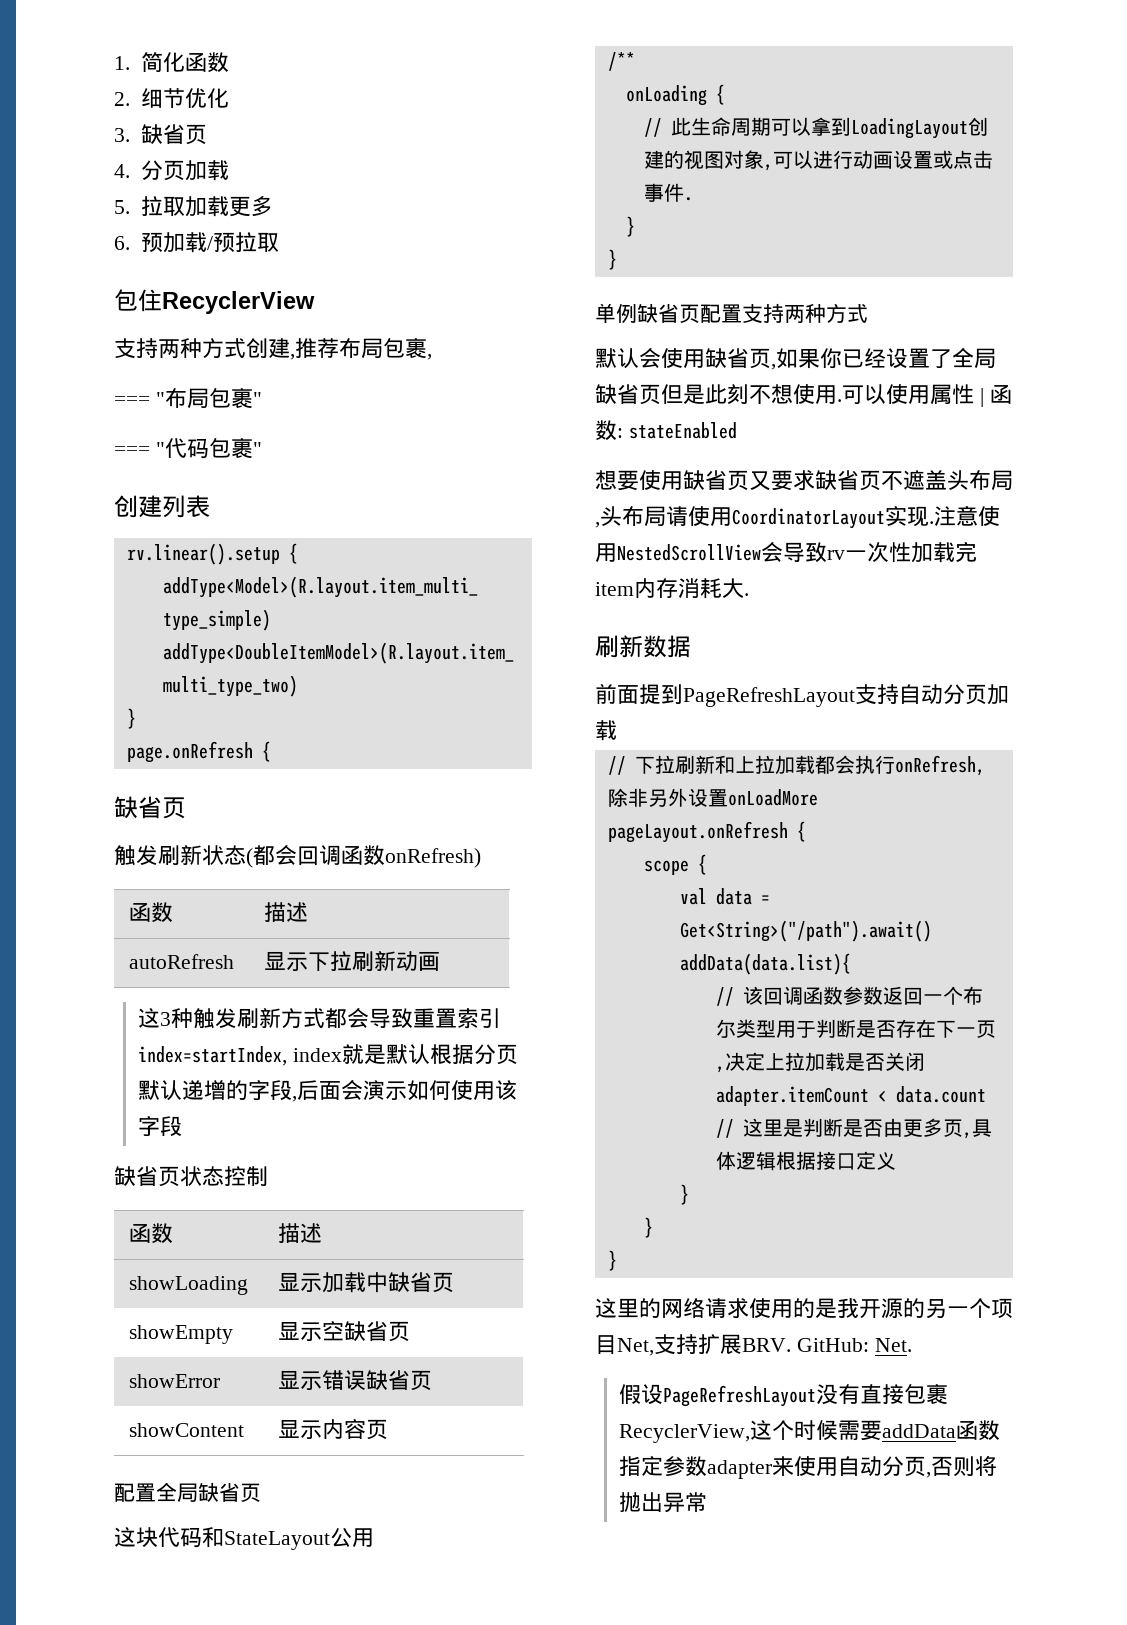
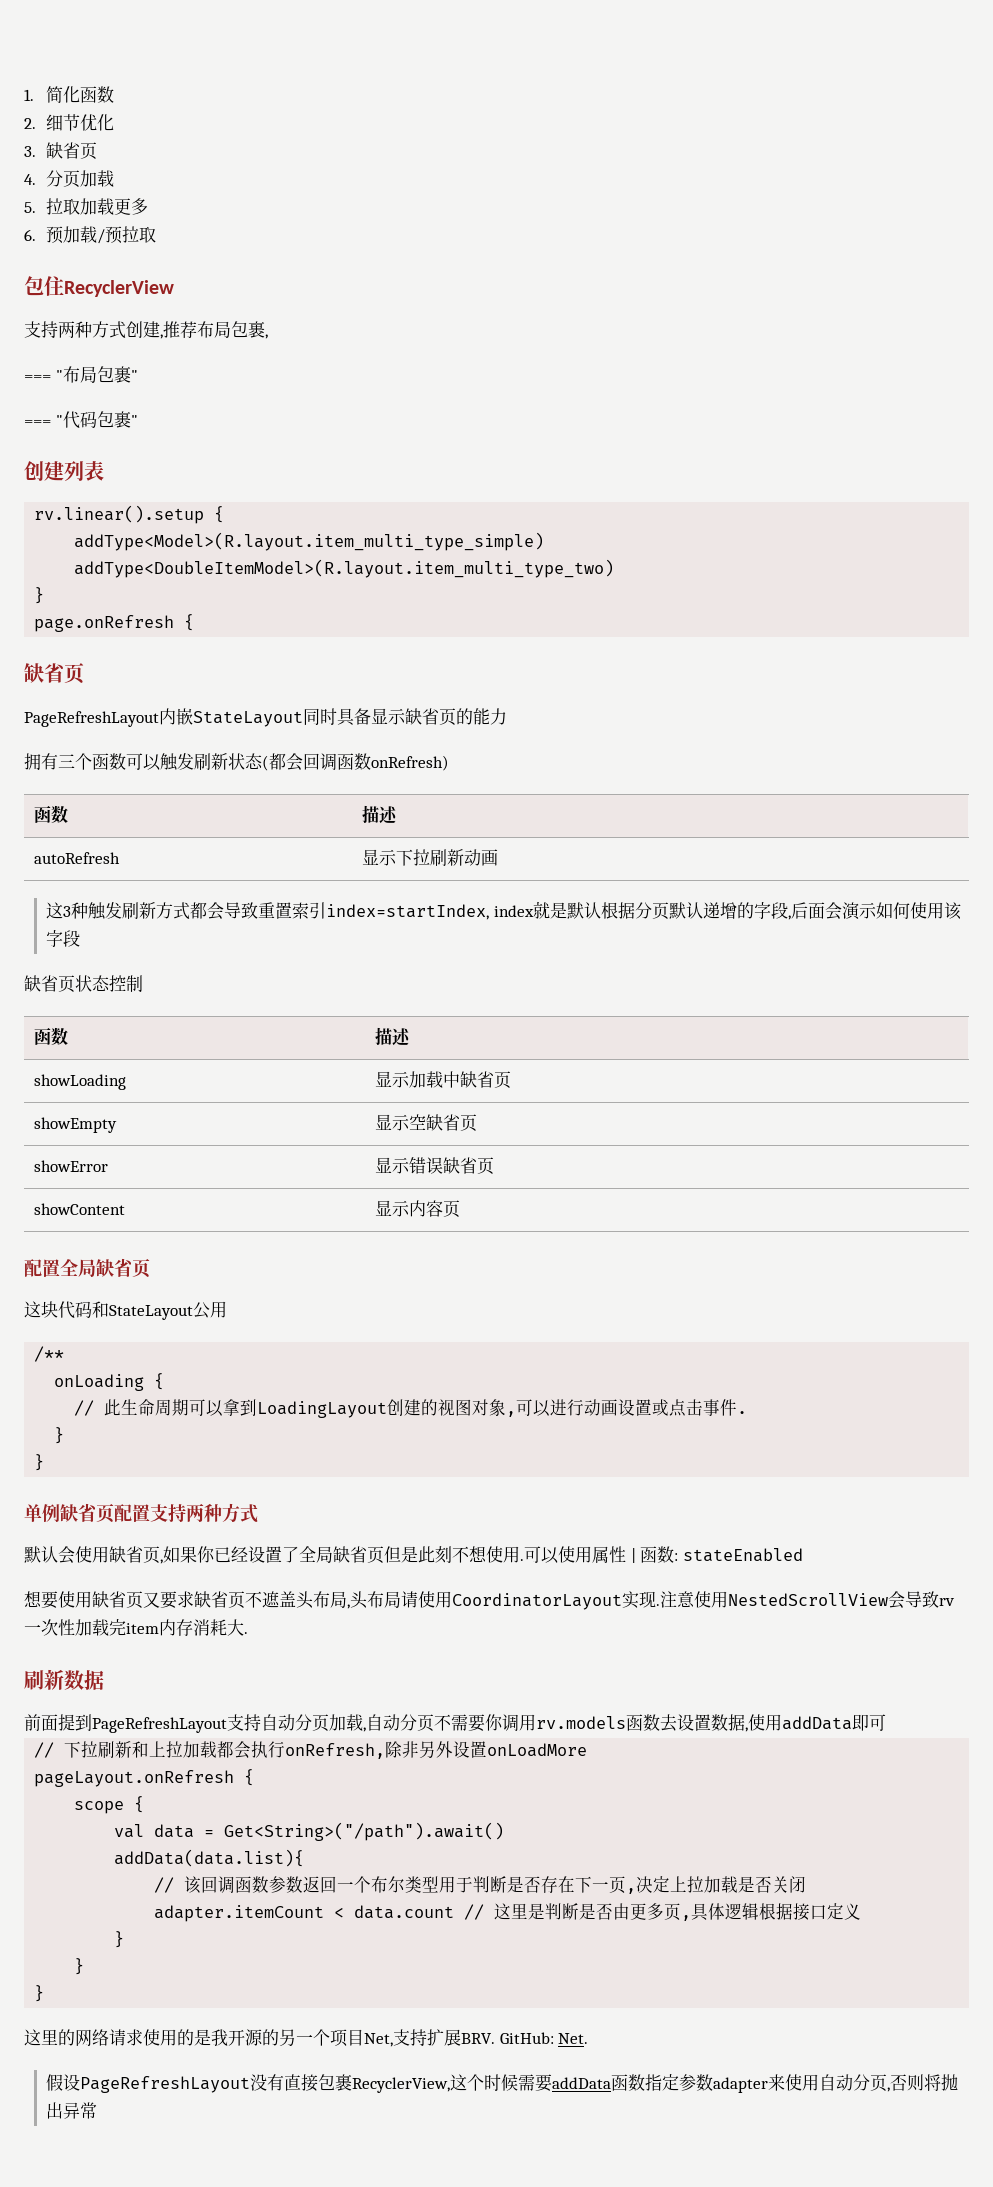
- 触发刷新状态(都会回调函数onRefresh)
+ PageRefreshLayout内嵌StateLayout同时具备显示缺省页的能力
+ 拥有三个函数可以触发刷新状态(都会回调函数onRefresh)
- 前面提到PageRefreshLayout支持自动分页加载
+ 前面提到PageRefreshLayout支持自动分页加载,自动分页不需要你调用rv.models函数去设置数据,使用addData即可

